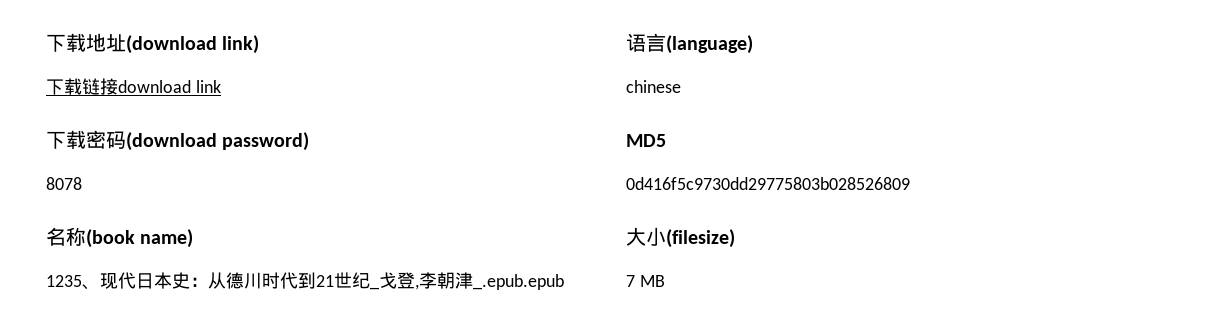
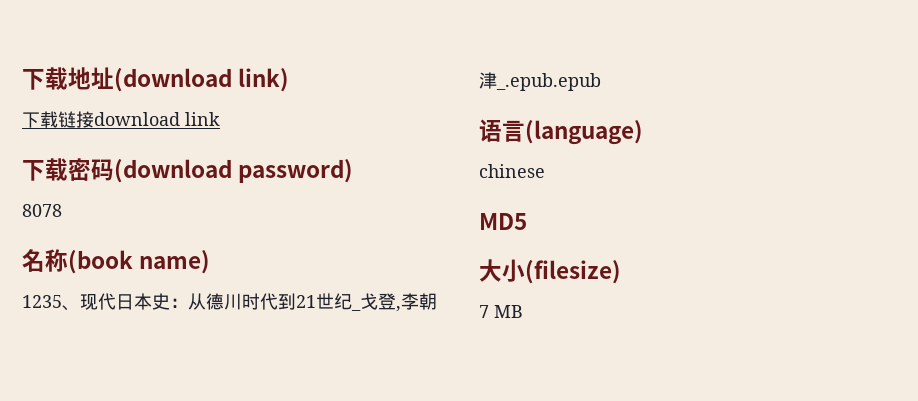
- 0d416f5c9730dd29775803b028526809

